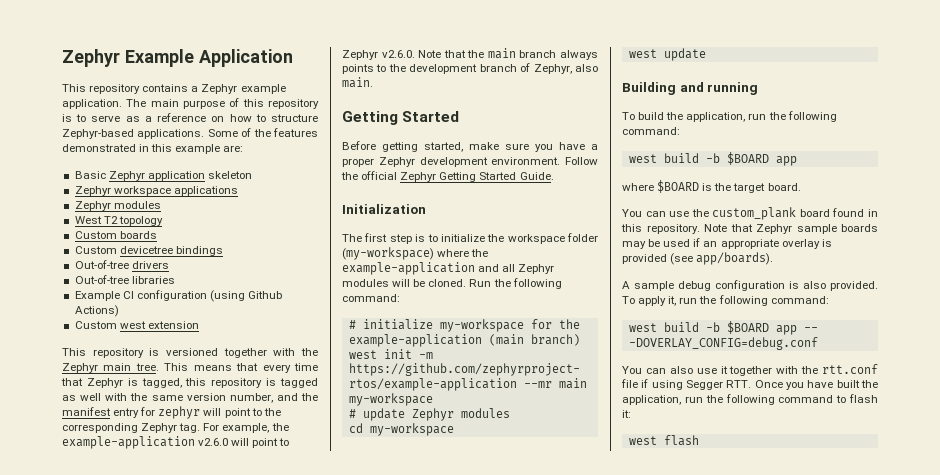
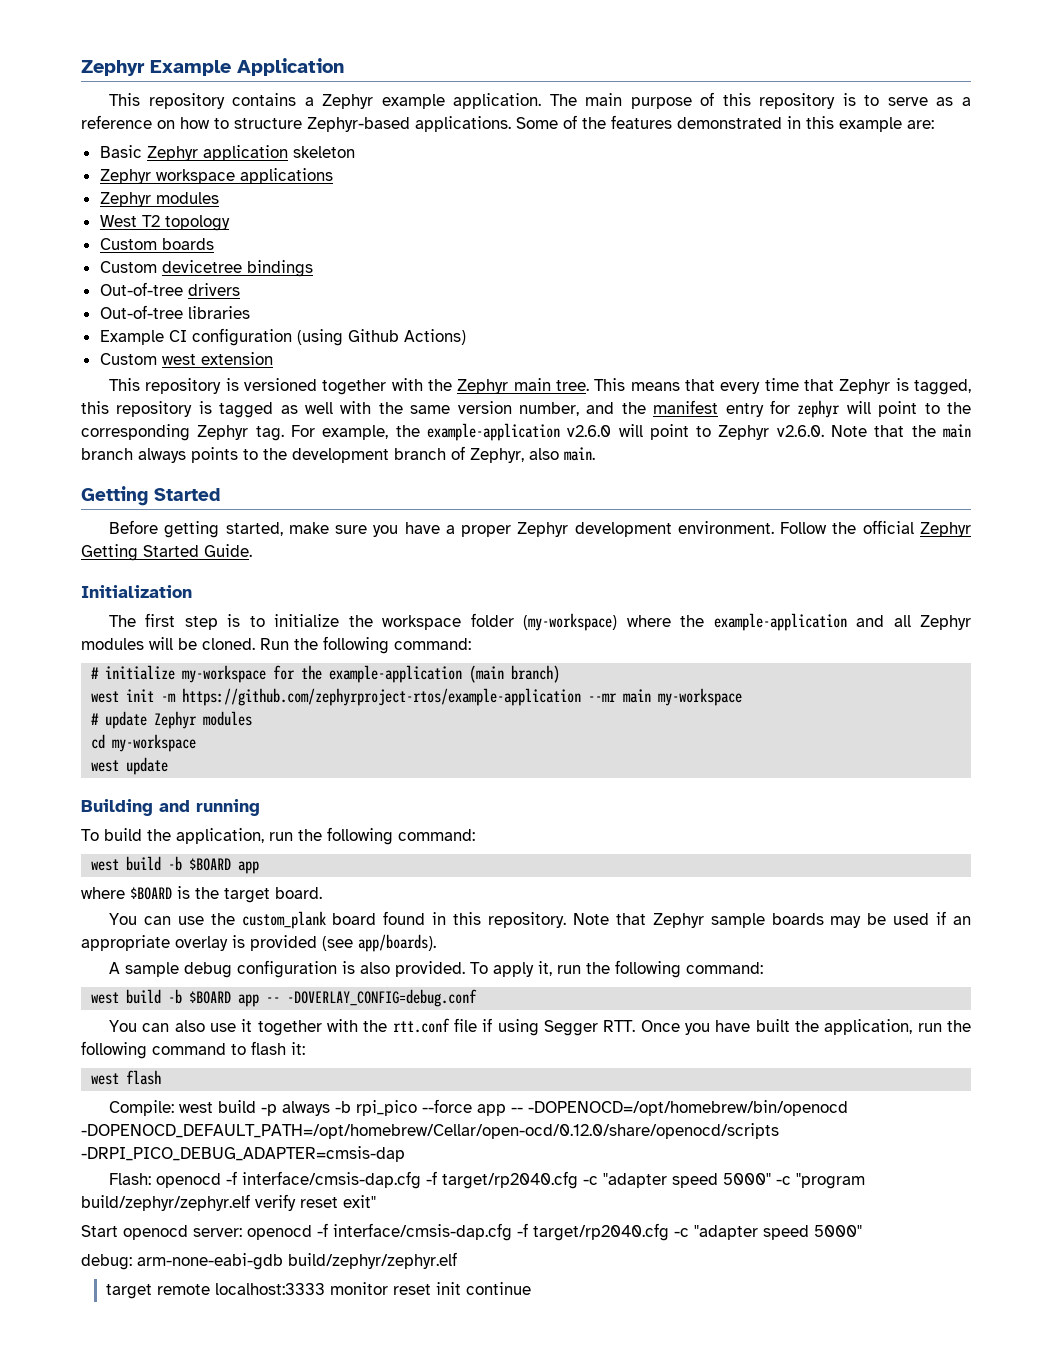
+ Compile: west build -p always -b rpi_pico --force app -- -DOPENOCD=/opt/homebrew/bin/openocd -DOPENOCD_DEFAULT_PATH=/opt/homebrew/Cellar/open-ocd/0.12.0/share/openocd/scripts -DRPI_PICO_DEBUG_ADAPTER=cmsis-dap
+ Flash: openocd -f interface/cmsis-dap.cfg -f target/rp2040.cfg -c "adapter speed 5000" -c "program build/zephyr/zephyr.elf verify reset exit"
+ Start openocd server: openocd -f interface/cmsis-dap.cfg -f target/rp2040.cfg -c "adapter speed 5000"
+ debug: arm-none-eabi-gdb build/zephyr/zephyr.elf
+ target remote localhost:3333 monitor reset init continue

